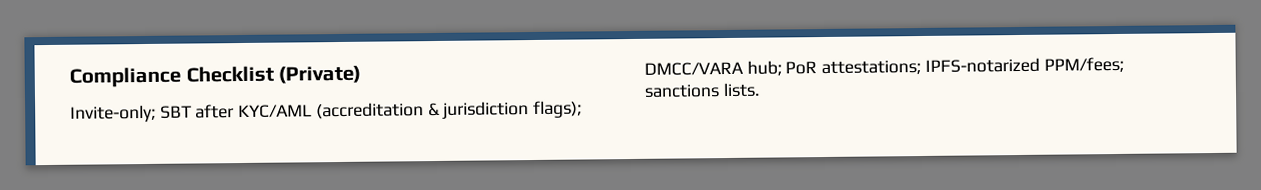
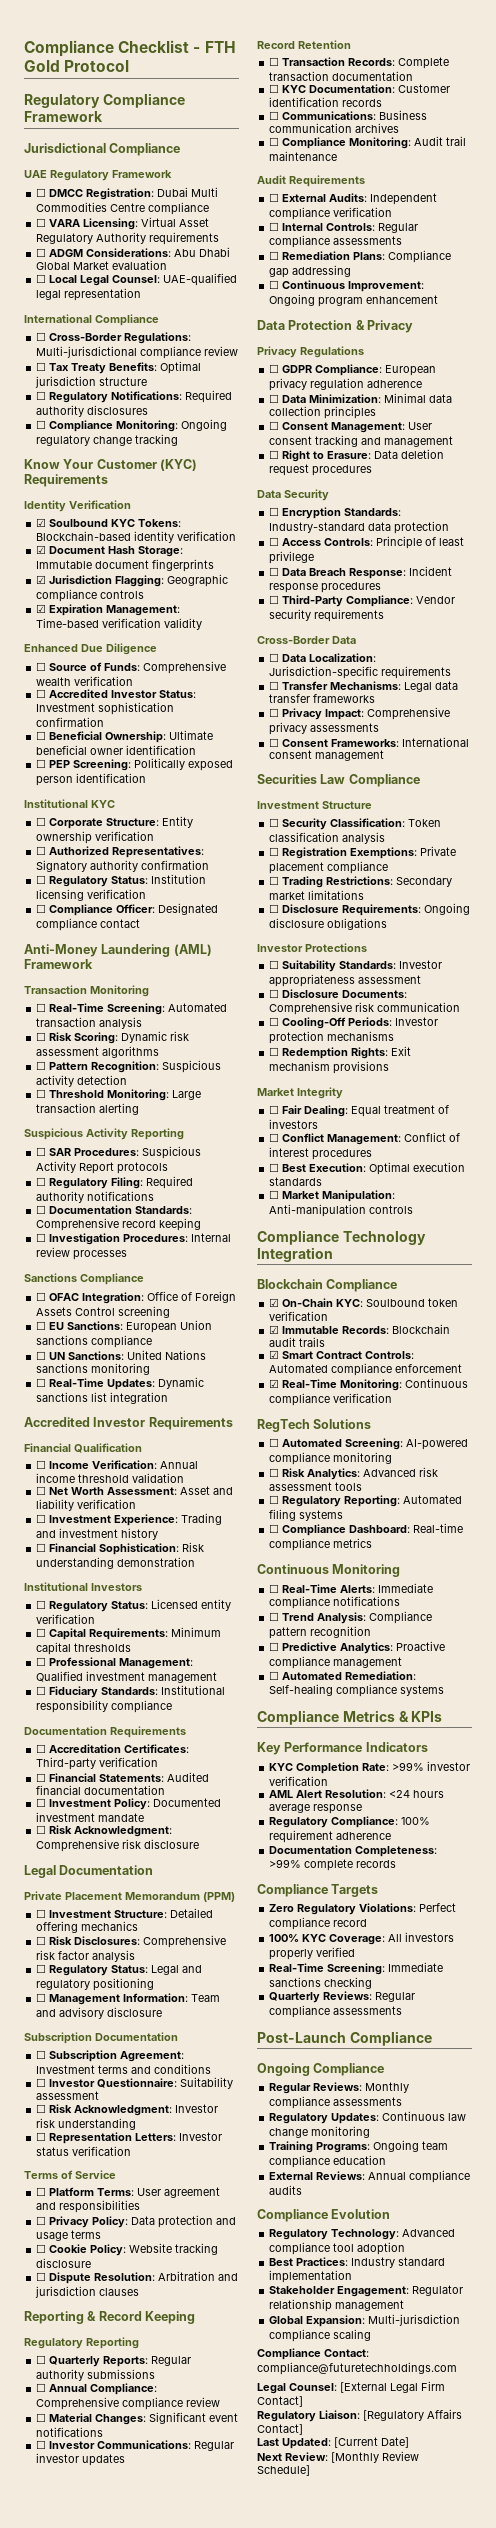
- Compliance Checklist (Private)
- Invite-only; SBT after KYC/AML (accreditation & jurisdiction flags); DMCC/VARA hub; PoR attestations; IPFS-notarized PPM/fees; sanctions lists.
+ Compliance Checklist - FTH Gold Protocol
+ Regulatory Compliance Framework
+ Jurisdictional Compliance
+ UAE Regulatory Framework
+ ☐ DMCC Registration: Dubai Multi Commodities Centre compliance
+ ☐ VARA Licensing: Virtual Asset Regulatory Authority requirements
+ ☐ ADGM Considerations: Abu Dhabi Global Market evaluation
+ ☐ Local Legal Counsel: UAE-qualified legal representation
+ International Compliance
+ ☐ Cross-Border Regulations: Multi-jurisdictional compliance review
+ ☐ Tax Treaty Benefits: Optimal jurisdiction structure
+ ☐ Regulatory Notifications: Required authority disclosures
+ ☐ Compliance Monitoring: Ongoing regulatory change tracking
+ Know Your Customer (KYC) Requirements
+ Identity Verification
+ ☑ Soulbound KYC Tokens: Blockchain-based identity verification
+ ☑ Document Hash Storage: Immutable document fingerprints
+ ☑ Jurisdiction Flagging: Geographic compliance controls
+ ☑ Expiration Management: Time-based verification validity
+ Enhanced Due Diligence
+ ☐ Source of Funds: Comprehensive wealth verification
+ ☐ Accredited Investor Status: Investment sophistication confirmation
+ ☐ Beneficial Ownership: Ultimate beneficial owner identification
+ ☐ PEP Screening: Politically exposed person identification
+ Institutional KYC
+ ☐ Corporate Structure: Entity ownership verification
+ ☐ Authorized Representatives: Signatory authority confirmation
+ ☐ Regulatory Status: Institution licensing verification
+ ☐ Compliance Officer: Designated compliance contact
+ Anti-Money Laundering (AML) Framework
+ Transaction Monitoring
+ ☐ Real-Time Screening: Automated transaction analysis
+ ☐ Risk Scoring: Dynamic risk assessment algorithms
+ ☐ Pattern Recognition: Suspicious activity detection
+ ☐ Threshold Monitoring: Large transaction alerting
+ Suspicious Activity Reporting
+ ☐ SAR Procedures: Suspicious Activity Report protocols
+ ☐ Regulatory Filing: Required authority notifications
+ ☐ Documentation Standards: Comprehensive record keeping
+ ☐ Investigation Procedures: Internal review processes
+ Sanctions Compliance
+ ☐ OFAC Integration: Office of Foreign Assets Control screening
+ ☐ EU Sanctions: European Union sanctions compliance
+ ☐ UN Sanctions: United Nations sanctions monitoring
+ ☐ Real-Time Updates: Dynamic sanctions list integration
+ Accredited Investor Requirements
+ Financial Qualification
+ ☐ Income Verification: Annual income threshold validation
+ ☐ Net Worth Assessment: Asset and liability verification
+ ☐ Investment Experience: Trading and investment history
+ ☐ Financial Sophistication: Risk understanding demonstration
+ Institutional Investors
+ ☐ Regulatory Status: Licensed entity verification
+ ☐ Capital Requirements: Minimum capital thresholds
+ ☐ Professional Management: Qualified investment management
+ ☐ Fiduciary Standards: Institutional responsibility compliance
+ Documentation Requirements
+ ☐ Accreditation Certificates: Third-party verification
+ ☐ Financial Statements: Audited financial documentation
+ ☐ Investment Policy: Documented investment mandate
+ ☐ Risk Acknowledgment: Comprehensive risk disclosure
+ Legal Documentation
+ Private Placement Memorandum (PPM)
+ ☐ Investment Structure: Detailed offering mechanics
+ ☐ Risk Disclosures: Comprehensive risk factor analysis
+ ☐ Regulatory Status: Legal and regulatory positioning
+ ☐ Management Information: Team and advisory disclosure
+ Subscription Documentation
+ ☐ Subscription Agreement: Investment terms and conditions
+ ☐ Investor Questionnaire: Suitability assessment
+ ☐ Risk Acknowledgment: Investor risk understanding
+ ☐ Representation Letters: Investor status verification
+ Terms of Service
+ ☐ Platform Terms: User agreement and responsibilities
+ ☐ Privacy Policy: Data protection and usage terms
+ ☐ Cookie Policy: Website tracking disclosure
+ ☐ Dispute Resolution: Arbitration and jurisdiction clauses
+ Reporting & Record Keeping
+ Regulatory Reporting
+ ☐ Quarterly Reports: Regular authority submissions
+ ☐ Annual Compliance: Comprehensive compliance review
+ ☐ Material Changes: Significant event notifications
+ ☐ Investor Communications: Regular investor updates
+ Record Retention
+ ☐ Transaction Records: Complete transaction documentation
+ ☐ KYC Documentation: Customer identification records
+ ☐ Communications: Business communication archives
+ ☐ Compliance Monitoring: Audit trail maintenance
+ Audit Requirements
+ ☐ External Audits: Independent compliance verification
+ ☐ Internal Controls: Regular compliance assessments
+ ☐ Remediation Plans: Compliance gap addressing
+ ☐ Continuous Improvement: Ongoing program enhancement
+ Data Protection & Privacy
+ Privacy Regulations
+ ☐ GDPR Compliance: European privacy regulation adherence
+ ☐ Data Minimization: Minimal data collection principles
+ ☐ Consent Management: User consent tracking and management
+ ☐ Right to Erasure: Data deletion request procedures
+ Data Security
+ ☐ Encryption Standards: Industry-standard data protection
+ ☐ Access Controls: Principle of least privilege
+ ☐ Data Breach Response: Incident response procedures
+ ☐ Third-Party Compliance: Vendor security requirements
+ Cross-Border Data
+ ☐ Data Localization: Jurisdiction-specific requirements
+ ☐ Transfer Mechanisms: Legal data transfer frameworks
+ ☐ Privacy Impact: Comprehensive privacy assessments
+ ☐ Consent Frameworks: International consent management
+ Securities Law Compliance
+ Investment Structure
+ ☐ Security Classification: Token classification analysis
+ ☐ Registration Exemptions: Private placement compliance
+ ☐ Trading Restrictions: Secondary market limitations
+ ☐ Disclosure Requirements: Ongoing disclosure obligations
+ Investor Protections
+ ☐ Suitability Standards: Investor appropriateness assessment
+ ☐ Disclosure Documents: Comprehensive risk communication
+ ☐ Cooling-Off Periods: Investor protection mechanisms
+ ☐ Redemption Rights: Exit mechanism provisions
+ Market Integrity
+ ☐ Fair Dealing: Equal treatment of investors
+ ☐ Conflict Management: Conflict of interest procedures
+ ☐ Best Execution: Optimal execution standards
+ ☐ Market Manipulation: Anti-manipulation controls
+ Compliance Technology Integration
+ Blockchain Compliance
+ ☑ On-Chain KYC: Soulbound token verification
+ ☑ Immutable Records: Blockchain audit trails
+ ☑ Smart Contract Controls: Automated compliance enforcement
+ ☑ Real-Time Monitoring: Continuous compliance verification
+ RegTech Solutions
+ ☐ Automated Screening: AI-powered compliance monitoring
+ ☐ Risk Analytics: Advanced risk assessment tools
+ ☐ Regulatory Reporting: Automated filing systems
+ ☐ Compliance Dashboard: Real-time compliance metrics
+ Continuous Monitoring
+ ☐ Real-Time Alerts: Immediate compliance notifications
+ ☐ Trend Analysis: Compliance pattern recognition
+ ☐ Predictive Analytics: Proactive compliance management
+ ☐ Automated Remediation: Self-healing compliance systems
+ Compliance Metrics & KPIs
+ Key Performance Indicators
+ KYC Completion Rate: >99% investor verification
+ AML Alert Resolution: <24 hours average response
+ Regulatory Compliance: 100% requirement adherence
+ Documentation Completeness: >99% complete records
+ Compliance Targets
+ Zero Regulatory Violations: Perfect compliance record
+ 100% KYC Coverage: All investors properly verified
+ Real-Time Screening: Immediate sanctions checking
+ Quarterly Reviews: Regular compliance assessments
+ Post-Launch Compliance
+ Ongoing Compliance
+ Regular Reviews: Monthly compliance assessments
+ Regulatory Updates: Continuous law change monitoring
+ Training Programs: Ongoing team compliance education
+ External Reviews: Annual compliance audits
+ Compliance Evolution
+ Regulatory Technology: Advanced compliance tool adoption
+ Best Practices: Industry standard implementation
+ Stakeholder Engagement: Regulator relationship management
+ Global Expansion: Multi-jurisdiction compliance scaling
+ Compliance Contact: compliance@futuretechholdings.com
+ Legal Counsel: [External Legal Firm Contact]
+ Regulatory Liaison: [Regulatory Affairs Contact]
+ Last Updated: [Current Date]
+ Next Review: [Monthly Review Schedule]

